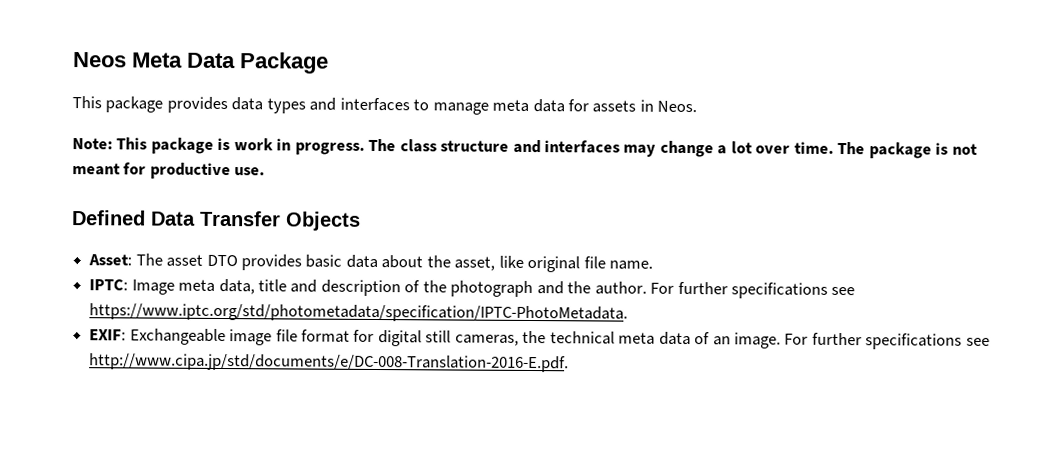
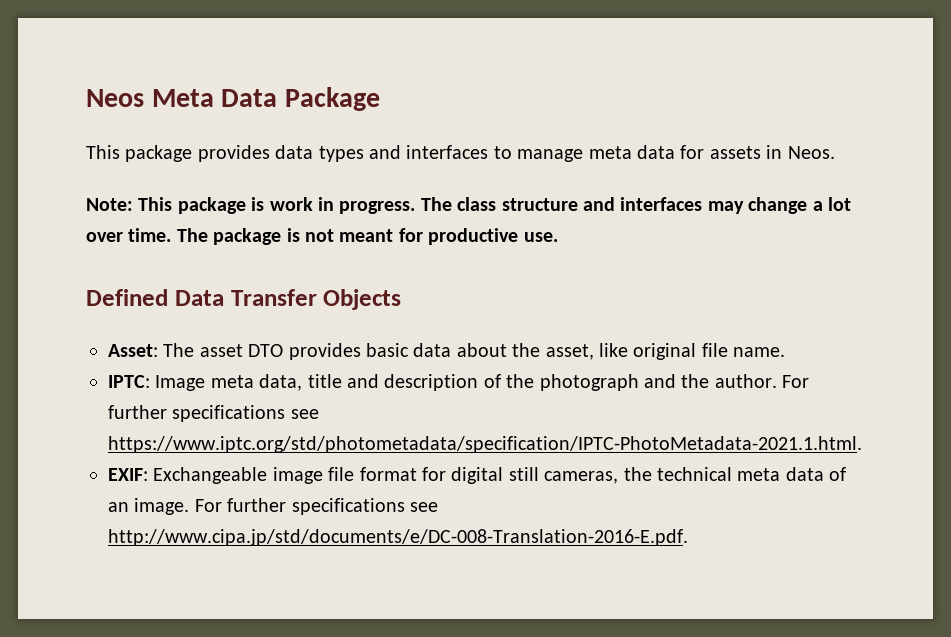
- For further specifications see https://www.iptc.org/std/photometadata/specification/IPTC-PhotoMetadata.
+ For further specifications see https://www.iptc.org/std/photometadata/specification/IPTC-PhotoMetadata-2021.1.html.

